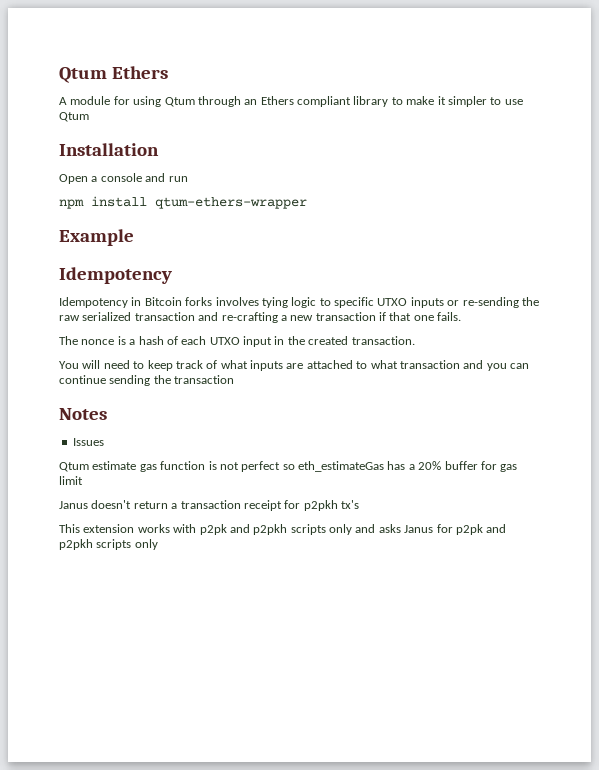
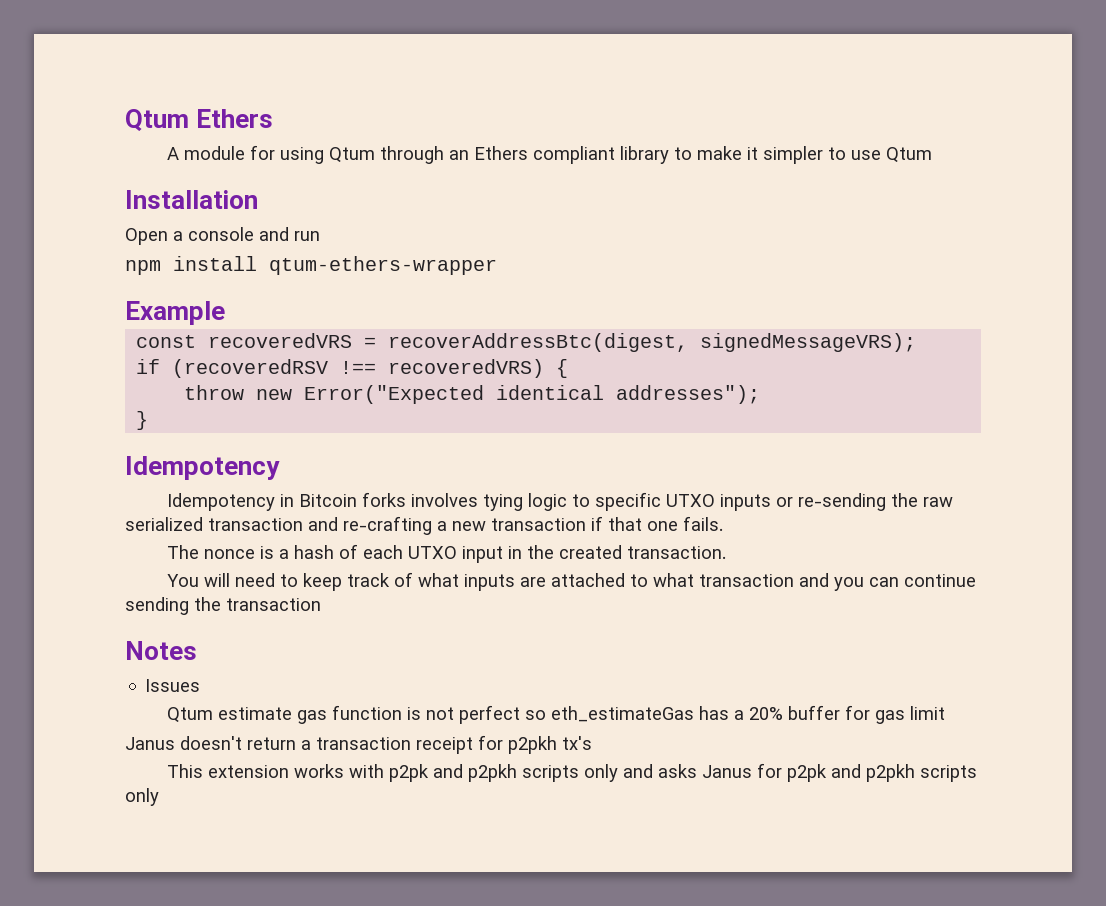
+ const recoveredVRS = recoverAddressBtc(digest, signedMessageVRS);
+ if (recoveredRSV !== recoveredVRS) {
+ throw new Error("Expected identical addresses");
+ }

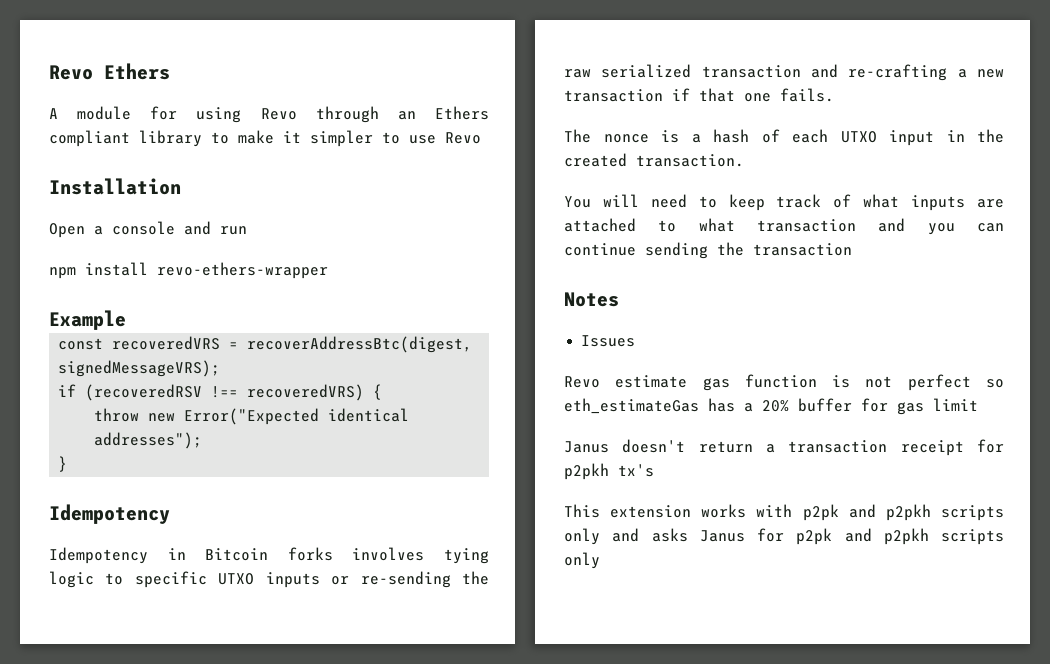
- Qtum Ethers
+ Revo Ethers
- A module for using Qtum through an Ethers compliant library to make it simpler to use Qtum
+ A module for using Revo through an Ethers compliant library to make it simpler to use Revo
- npm install qtum-ethers-wrapper
+ npm install revo-ethers-wrapper
- Qtum estimate gas function is not perfect so eth_estimateGas has a 20% buffer for gas limit
+ Revo estimate gas function is not perfect so eth_estimateGas has a 20% buffer for gas limit

